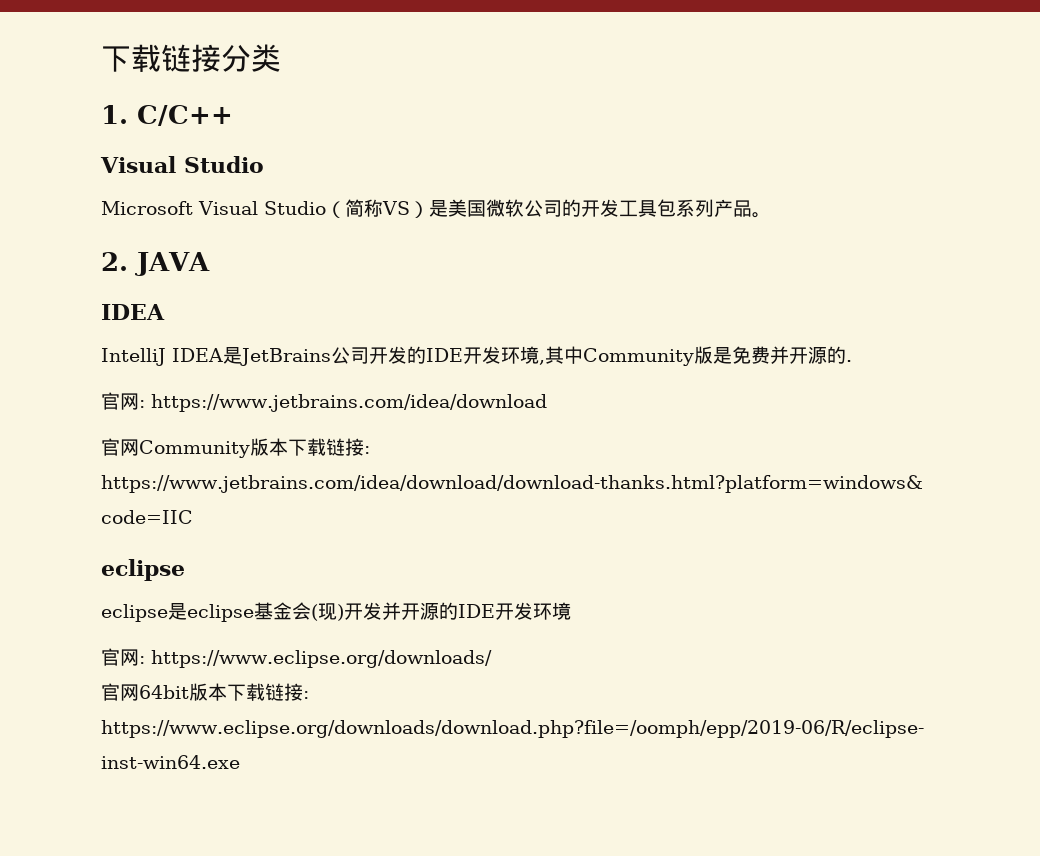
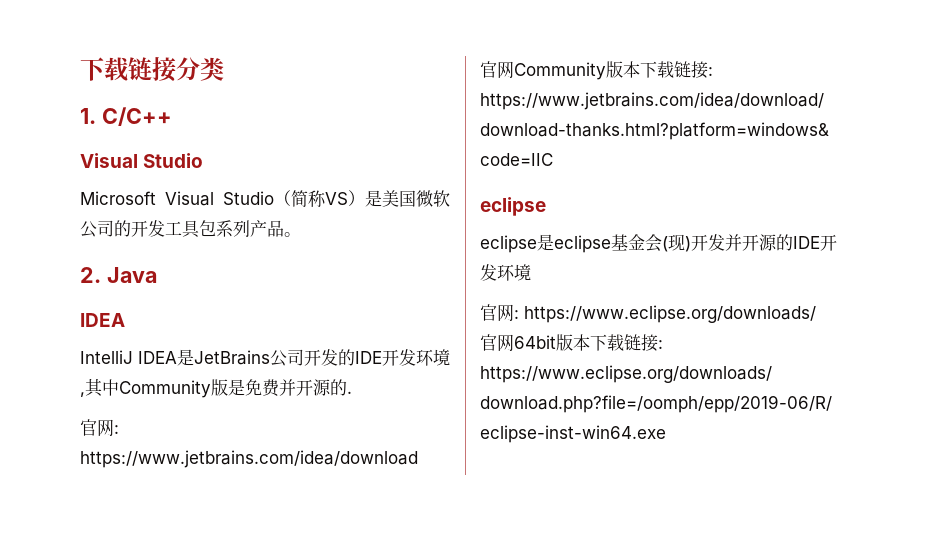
- 2. JAVA
+ 2. Java

